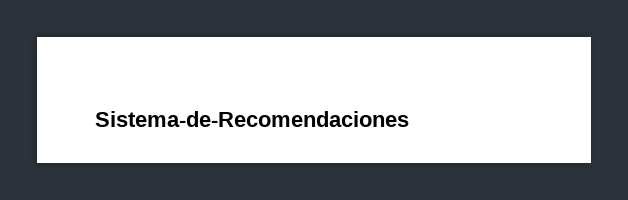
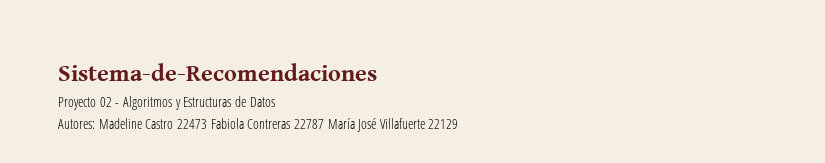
+ Proyecto 02 - Algoritmos y Estructuras de Datos
+ Autores: Madeline Castro 22473 Fabiola Contreras 22787 María José Villafuerte 22129

